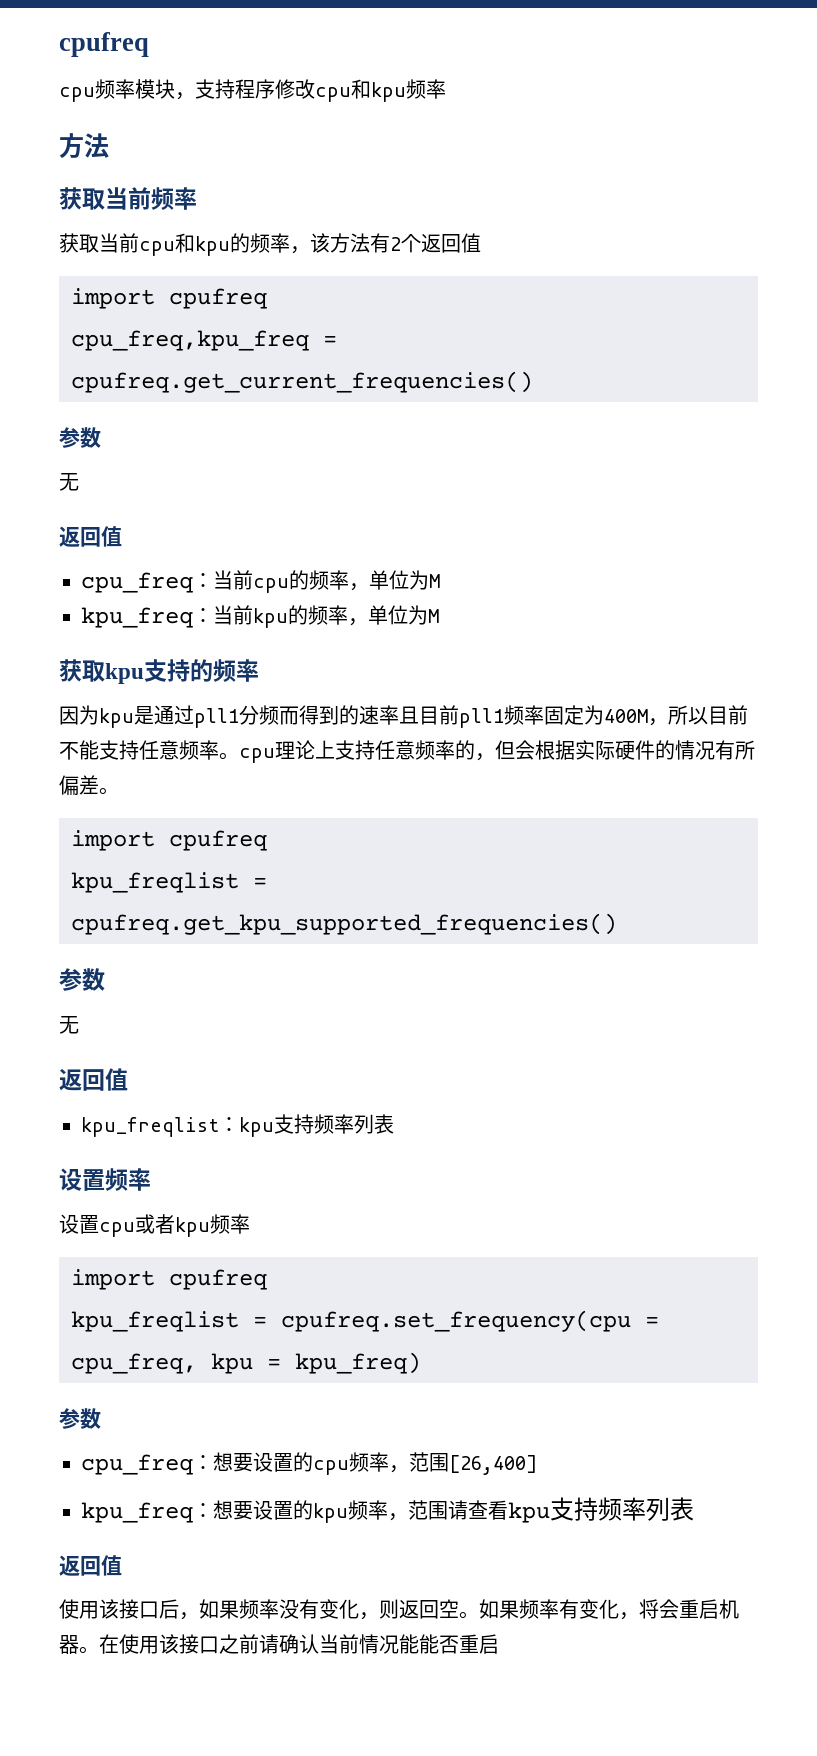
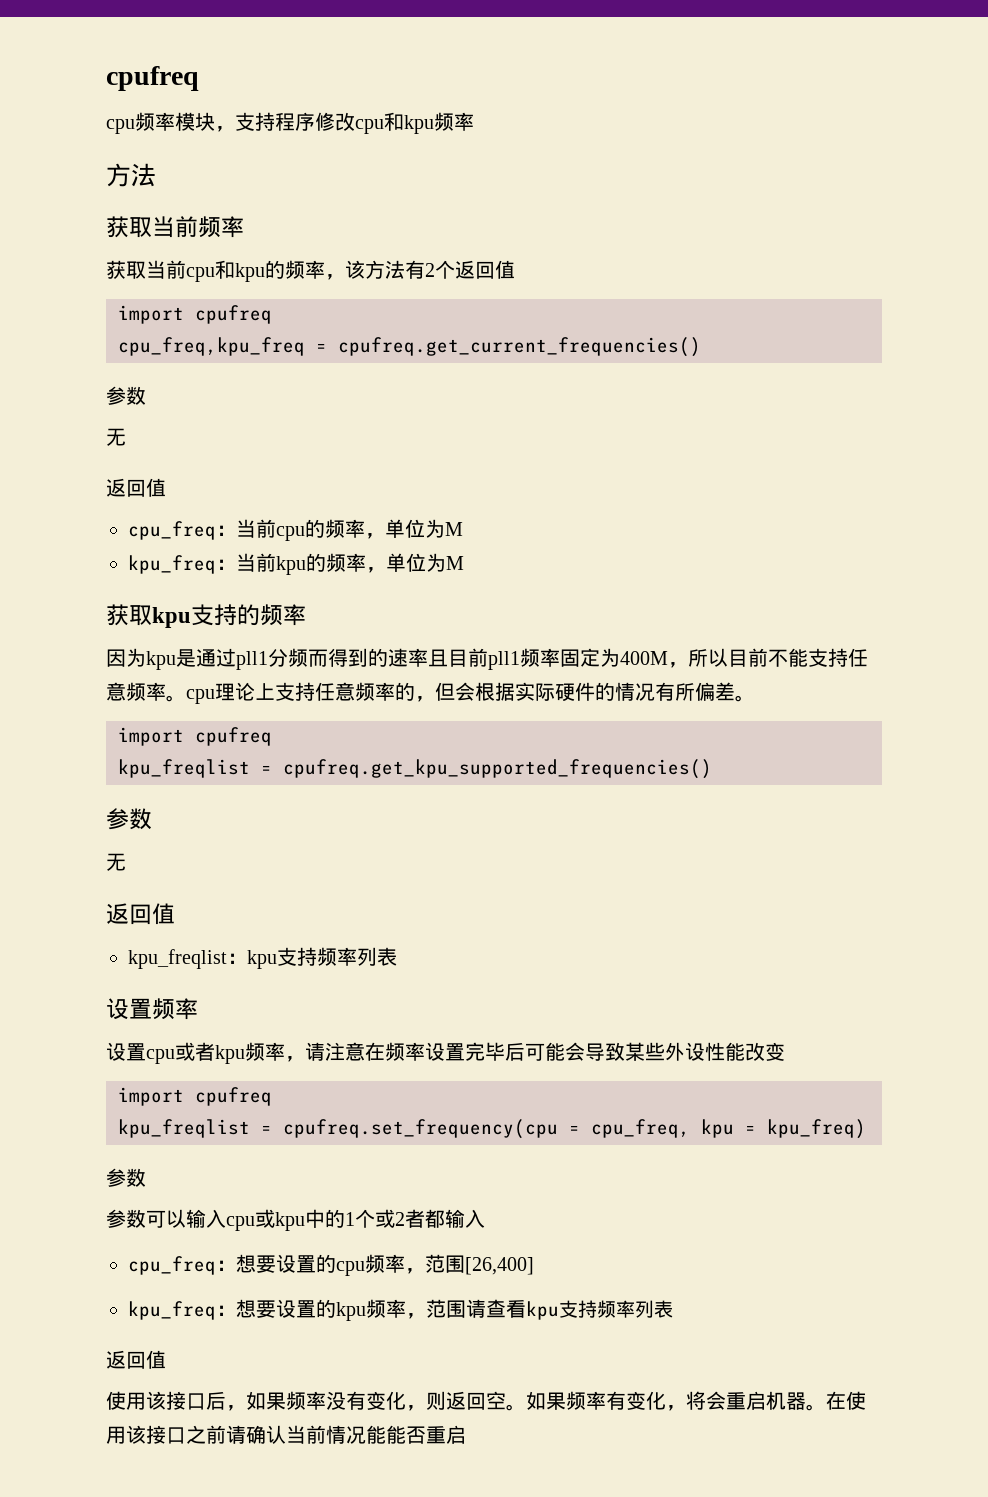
- 设置cpu或者kpu频率
+ 设置cpu或者kpu频率，请注意在频率设置完毕后可能会导致某些外设性能改变
+ 参数可以输入cpu或kpu中的1个或2者都输入

